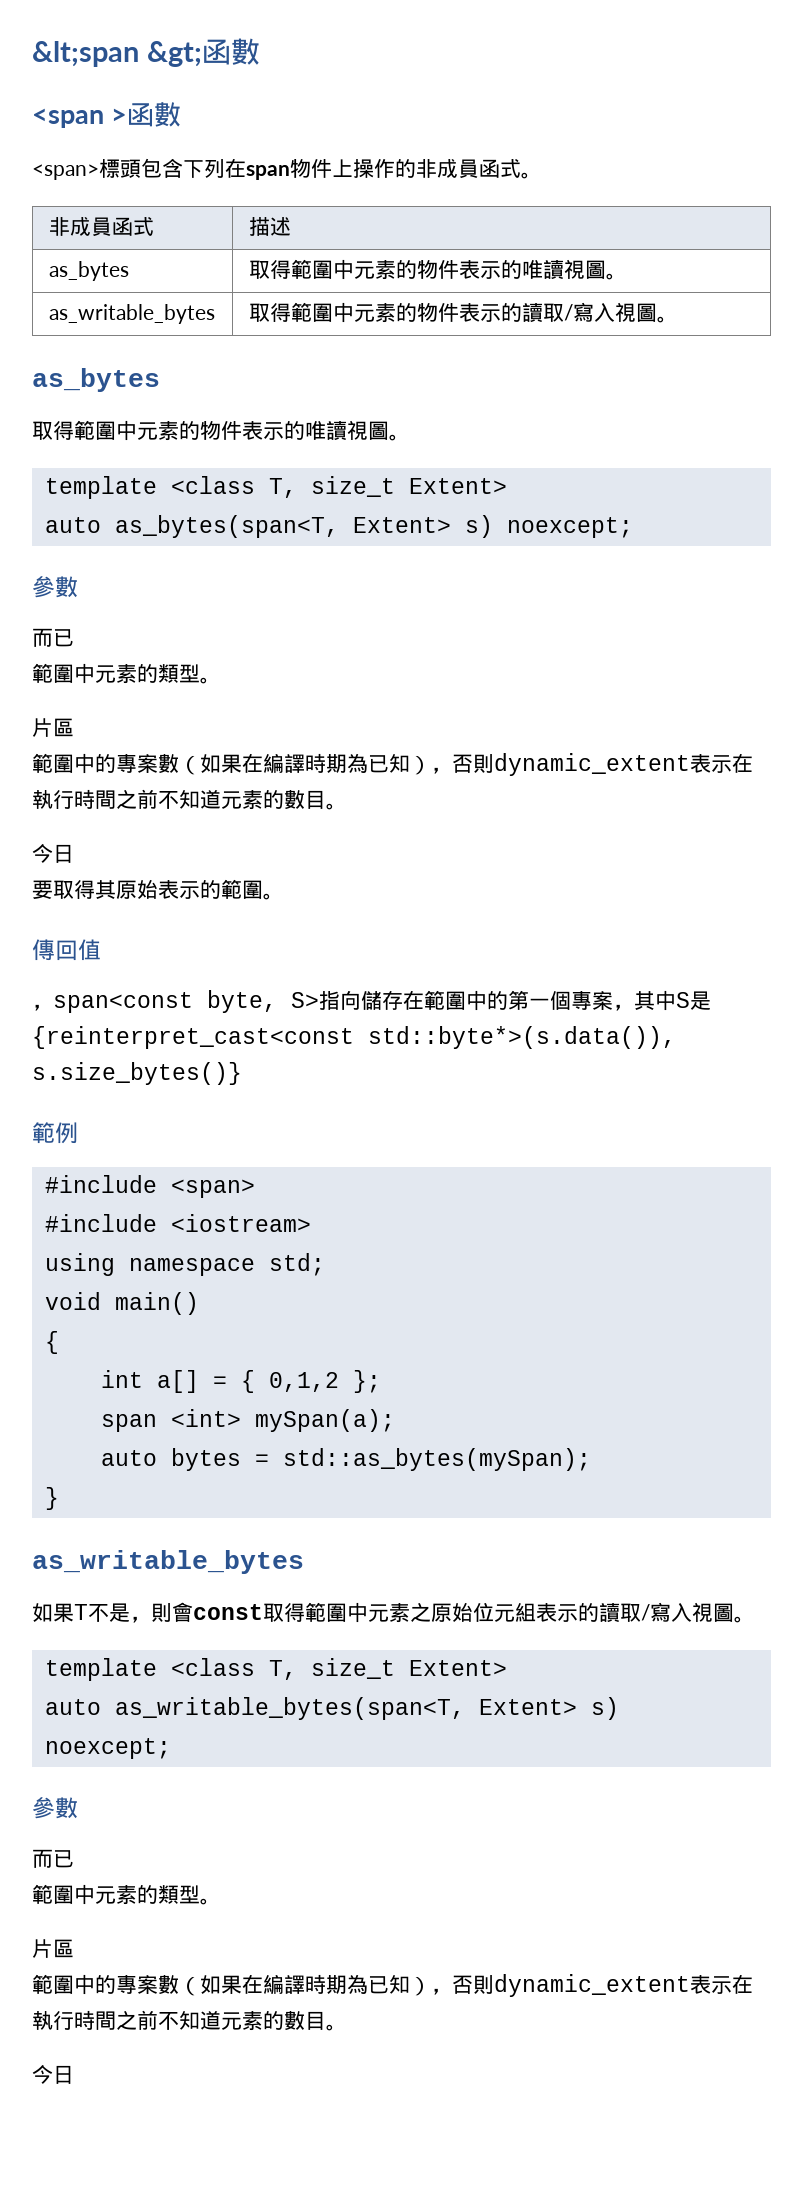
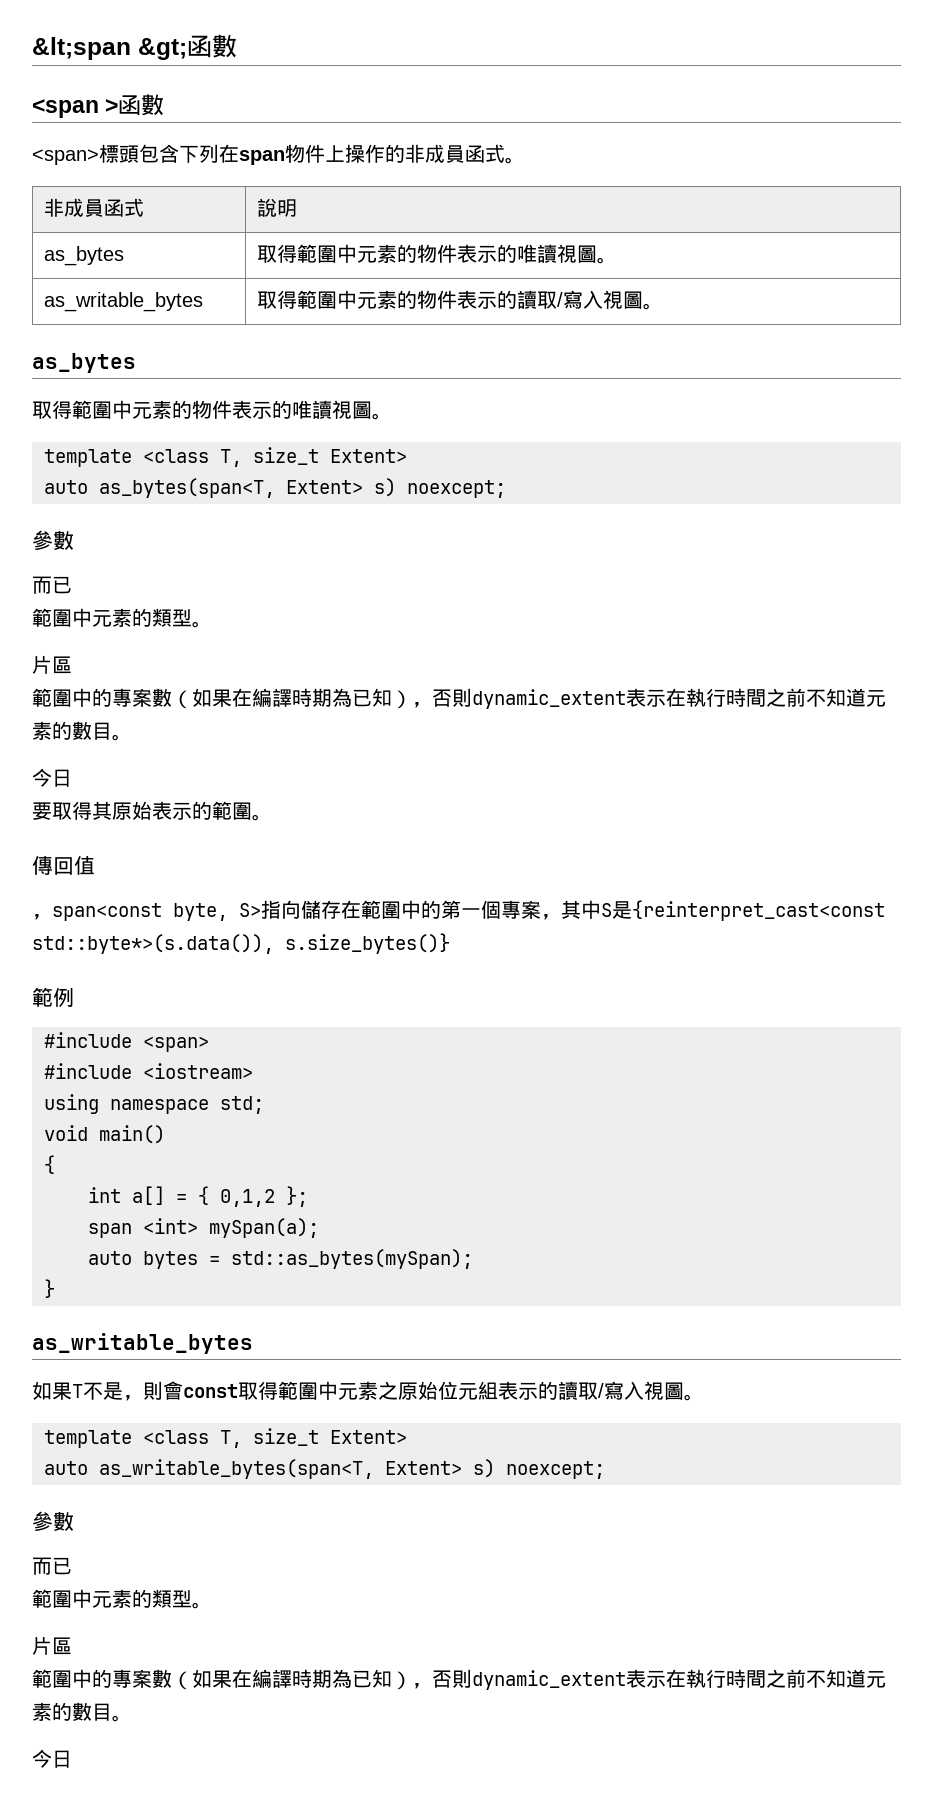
- 非成員函式 | 描述
+ 非成員函式 | 說明

